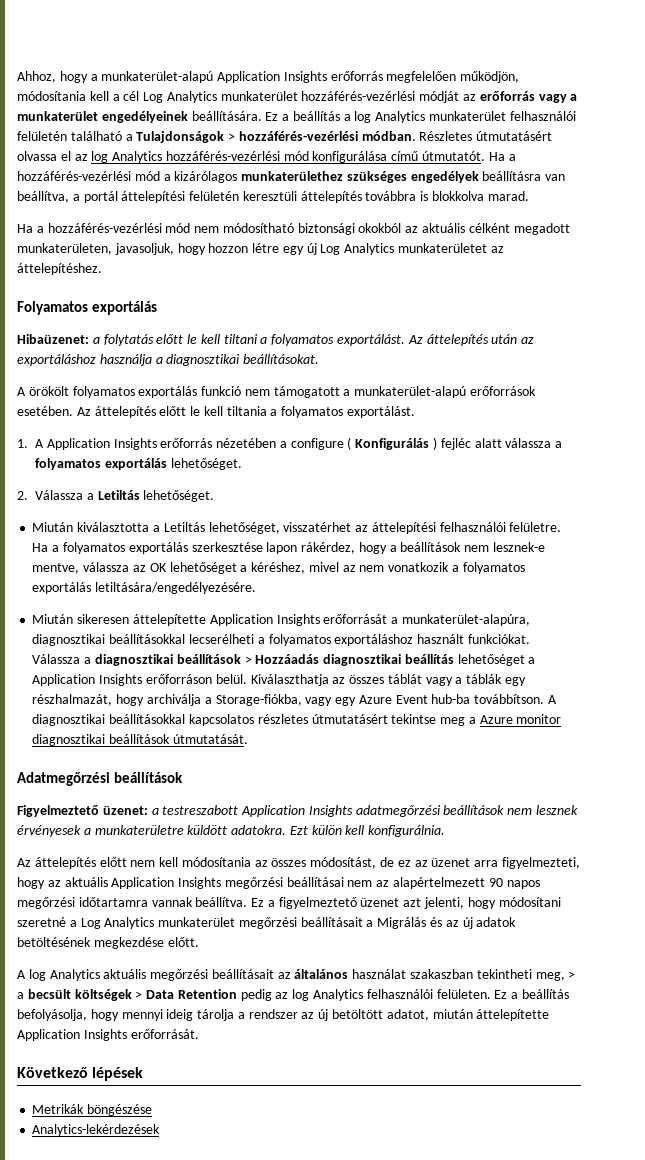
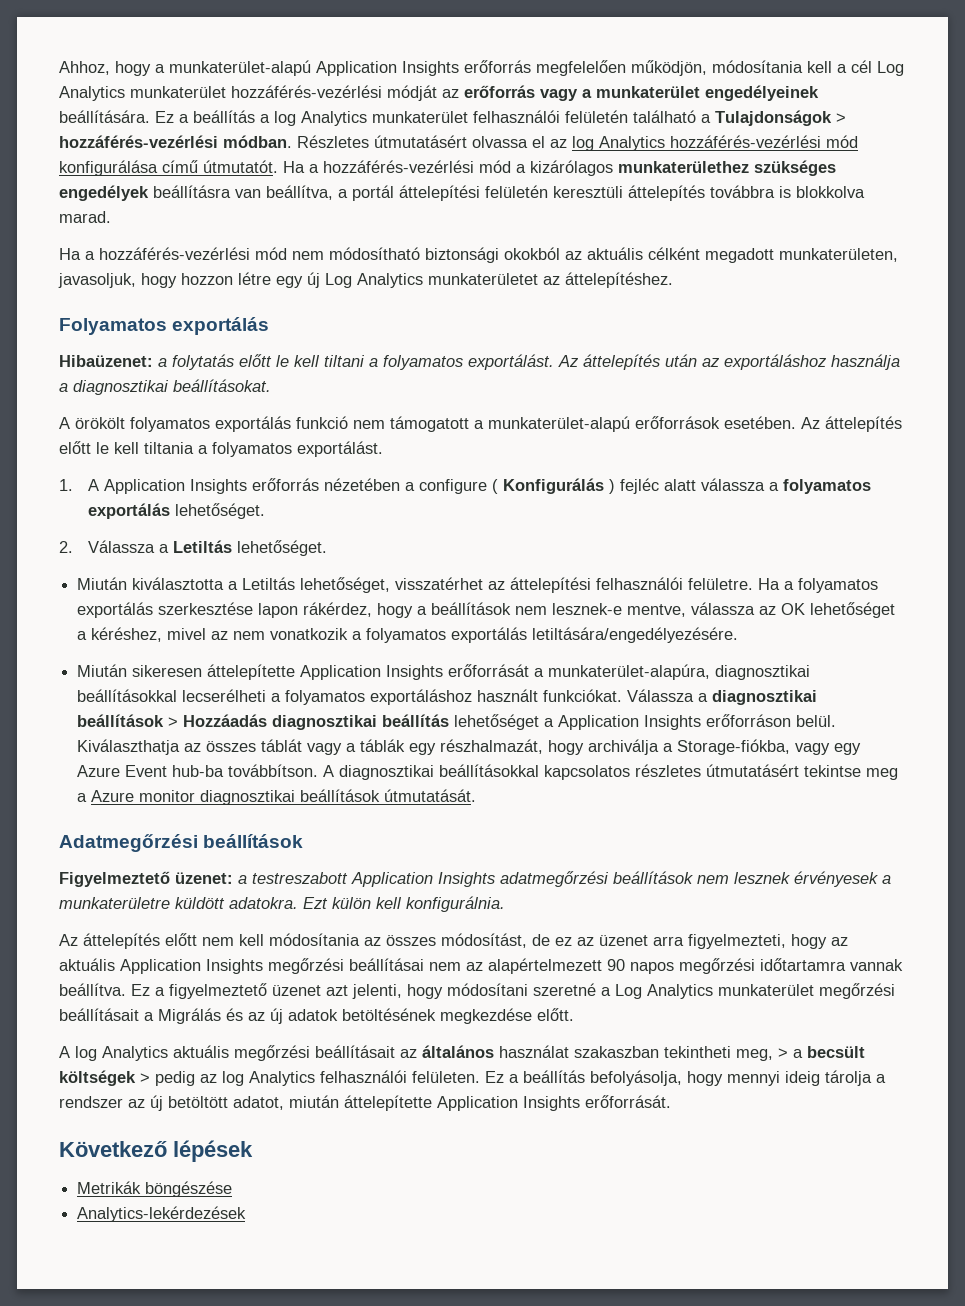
- A log Analytics aktuális megőrzési beállításait az általános használat szakaszban tekintheti meg, > a becsült költségek > Data Retention pedig az log Analytics felhasználói felületen.
+ A log Analytics aktuális megőrzési beállításait az általános használat szakaszban tekintheti meg, > a becsült költségek > pedig az log Analytics felhasználói felületen.

